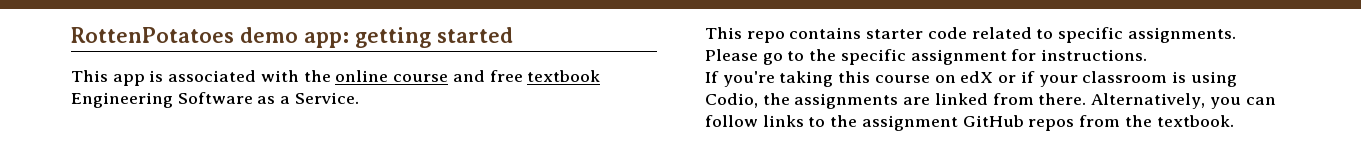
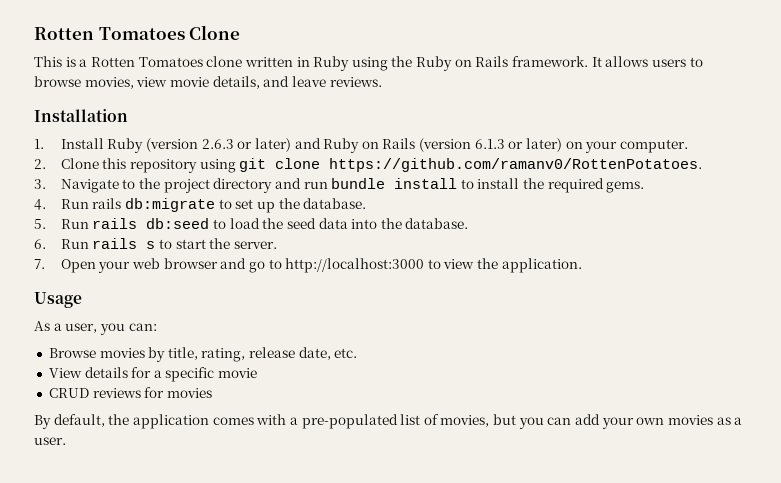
- RottenPotatoes demo app: getting started
- This app is associated with the online course and free textbook Engineering Software as a Service.
- This repo contains starter code related to specific assignments. Please go to the specific assignment for instructions.
- If you're taking this course on edX or if your classroom is using Codio, the assignments are linked from there. Alternatively, you can follow links to the assignment GitHub repos from the textbook.
+ Rotten Tomatoes Clone
+ This is a Rotten Tomatoes clone written in Ruby using the Ruby on Rails framework. It allows users to browse movies, view movie details, and leave reviews.
+ Installation
+ 1. Install Ruby (version 2.6.3 or later) and Ruby on Rails (version 6.1.3 or later) on your computer.
+ 2. Clone this repository using git clone https://github.com/ramanv0/RottenPotatoes.
+ 3. Navigate to the project directory and run bundle install to install the required gems.
+ 4. Run rails db:migrate to set up the database.
+ 5. Run rails db:seed to load the seed data into the database.
+ 6. Run rails s to start the server.
+ 7. Open your web browser and go to http://localhost:3000 to view the application.
+ Usage
+ As a user, you can:
+ Browse movies by title, rating, release date, etc.
+ View details for a specific movie
+ CRUD reviews for movies
+ By default, the application comes with a pre-populated list of movies, but you can add your own movies as a user.

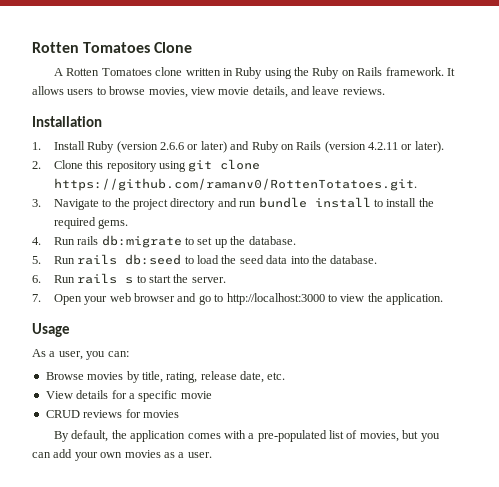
- This is a Rotten Tomatoes clone written in Ruby using the Ruby on Rails framework.
+ A Rotten Tomatoes clone written in Ruby using the Ruby on Rails framework.
- 1. Install Ruby (version 2.6.3 or later) and Ruby on Rails (version 6.1.3 or later) on your computer.
+ 1. Install Ruby (version 2.6.6 or later) and Ruby on Rails (version 4.2.11 or later).
- 2. Clone this repository using git clone https://github.com/ramanv0/RottenPotatoes.
+ 2. Clone this repository using git clone https://github.com/ramanv0/RottenTotatoes.git.

